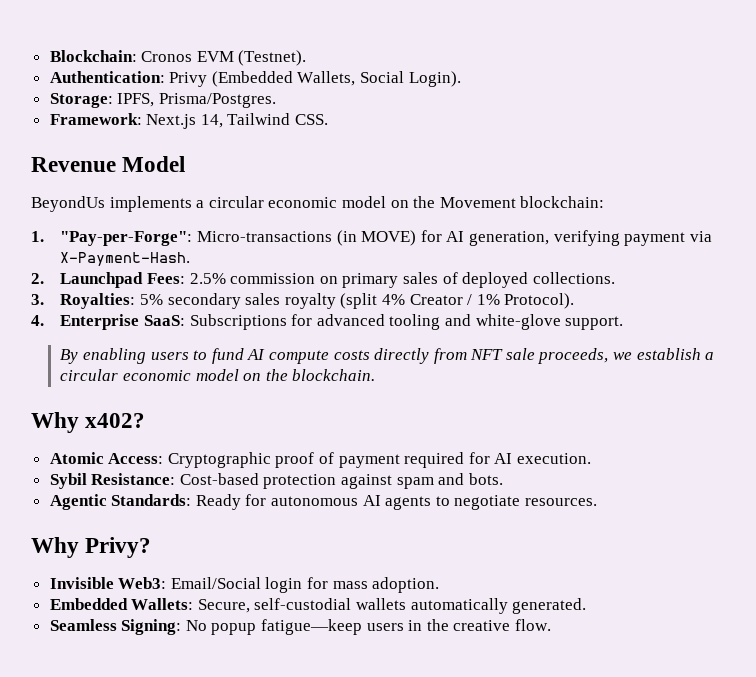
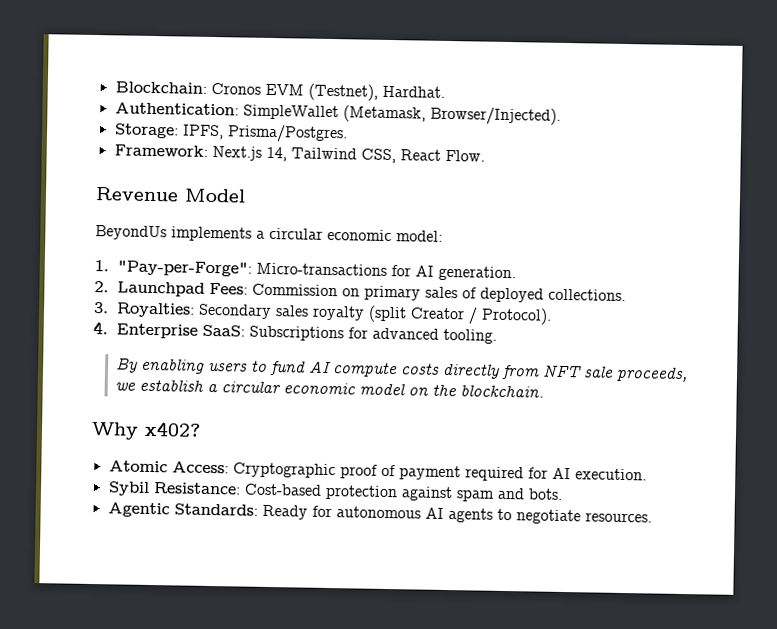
- Blockchain: Cronos EVM (Testnet).
+ Blockchain: Cronos EVM (Testnet), Hardhat.
- Authentication: Privy (Embedded Wallets, Social Login).
+ Authentication: SimpleWallet (Metamask, Browser/Injected).
- Framework: Next.js 14, Tailwind CSS.
+ Framework: Next.js 14, Tailwind CSS, React Flow.
- BeyondUs implements a circular economic model on the Movement blockchain:
- 1. "Pay-per-Forge": Micro-transactions (in MOVE) for AI generation, verifying payment via X-Payment-Hash.
+ BeyondUs implements a circular economic model:
+ 1. "Pay-per-Forge": Micro-transactions for AI generation.
- 2. Launchpad Fees: 2.5% commission on primary sales of deployed collections.
+ 2. Launchpad Fees: Commission on primary sales of deployed collections.
- 3. Royalties: 5% secondary sales royalty (split 4% Creator / 1% Protocol).
+ 3. Royalties: Secondary sales royalty (split Creator / Protocol).
- 4. Enterprise SaaS: Subscriptions for advanced tooling and white-glove support.
+ 4. Enterprise SaaS: Subscriptions for advanced tooling.
- Why Privy?
- Invisible Web3: Email/Social login for mass adoption.
- Embedded Wallets: Secure, self-custodial wallets automatically generated.
- Seamless Signing: No popup fatigue—keep users in the creative flow.

